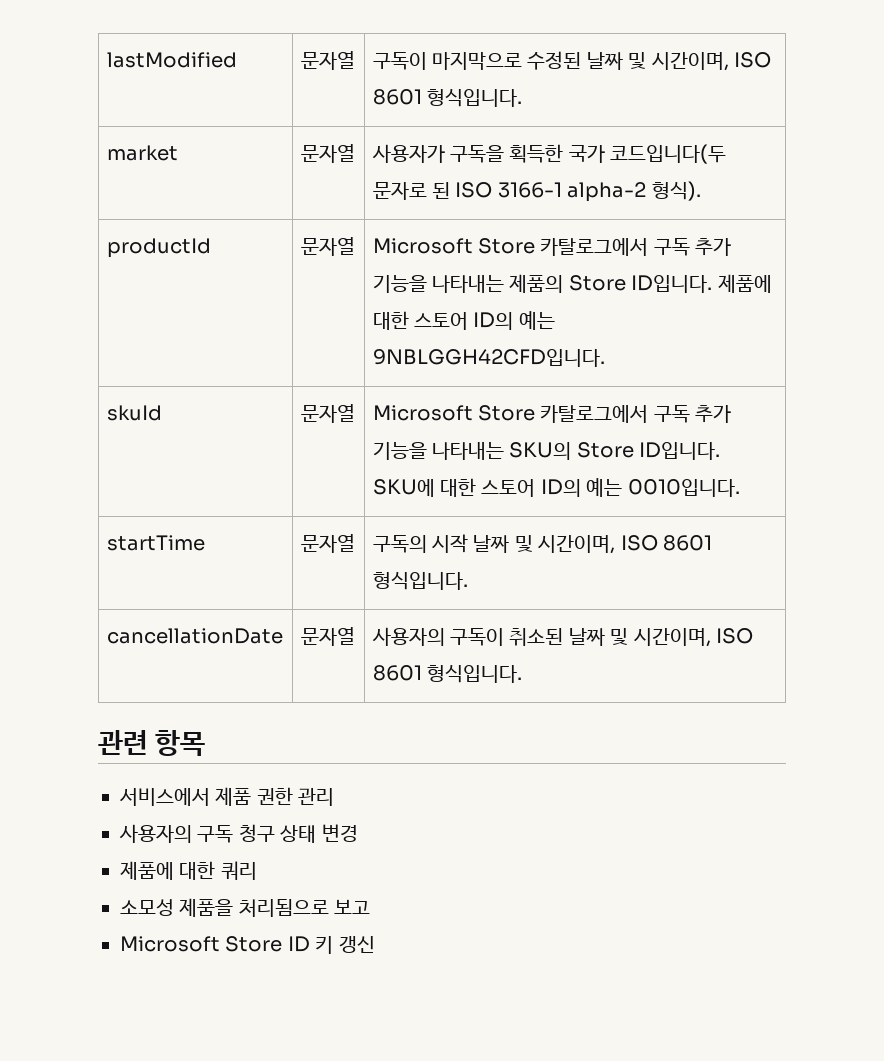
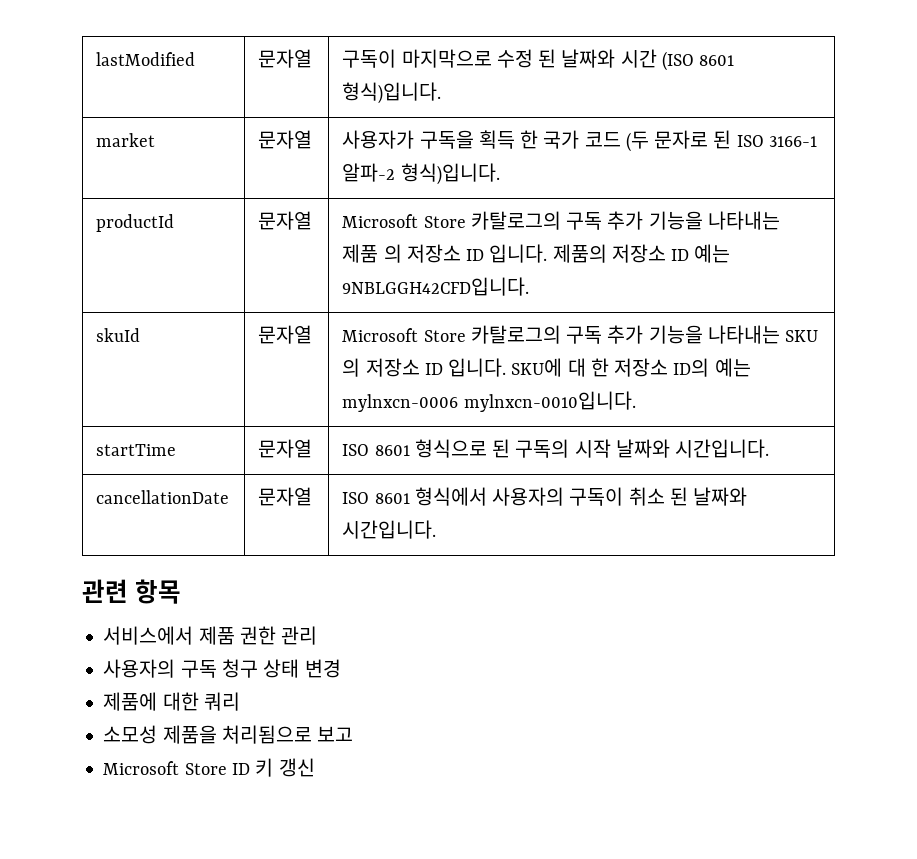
- lastModified | 문자열 | 구독이 마지막으로 수정된 날짜 및 시간이며, ISO 8601 형식입니다.
+ lastModified | 문자열 | 구독이 마지막으로 수정 된 날짜와 시간 (ISO 8601 형식)입니다.
- market | 문자열 | 사용자가 구독을 획득한 국가 코드입니다(두 문자로 된 ISO 3166-1 alpha-2 형식).
+ market | 문자열 | 사용자가 구독을 획득 한 국가 코드 (두 문자로 된 ISO 3166-1 알파-2 형식)입니다.
- productId | 문자열 | Microsoft Store 카탈로그에서 구독 추가 기능을 나타내는 제품의 Store ID입니다. 제품에 대한 스토어 ID의 예는 9NBLGGH42CFD입니다.
+ productId | 문자열 | Microsoft Store 카탈로그의 구독 추가 기능을 나타내는 제품 의 저장소 ID 입니다. 제품의 저장소 ID 예는 9NBLGGH42CFD입니다.
- skuId | 문자열 | Microsoft Store 카탈로그에서 구독 추가 기능을 나타내는 SKU의 Store ID입니다. SKU에 대한 스토어 ID의 예는 0010입니다.
- startTime | 문자열 | 구독의 시작 날짜 및 시간이며, ISO 8601 형식입니다.
- cancellationDate | 문자열 | 사용자의 구독이 취소된 날짜 및 시간이며, ISO 8601 형식입니다.
+ skuId | 문자열 | Microsoft Store 카탈로그의 구독 추가 기능을 나타내는 SKU 의 저장소 ID 입니다. SKU에 대 한 저장소 ID의 예는 mylnxcn-0006 mylnxcn-0010입니다.
+ startTime | 문자열 | ISO 8601 형식으로 된 구독의 시작 날짜와 시간입니다.
+ cancellationDate | 문자열 | ISO 8601 형식에서 사용자의 구독이 취소 된 날짜와 시간입니다.

